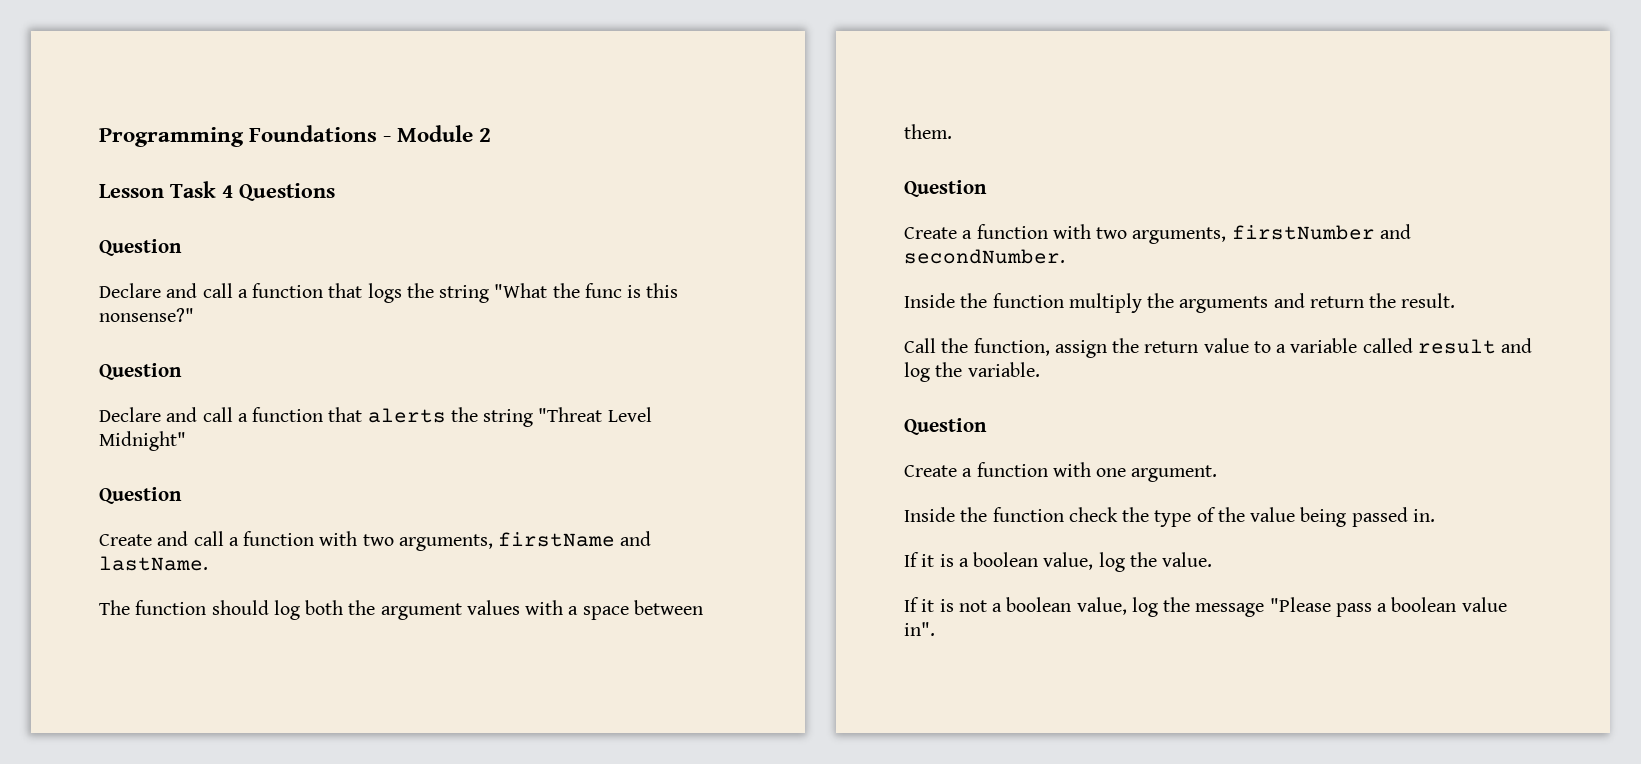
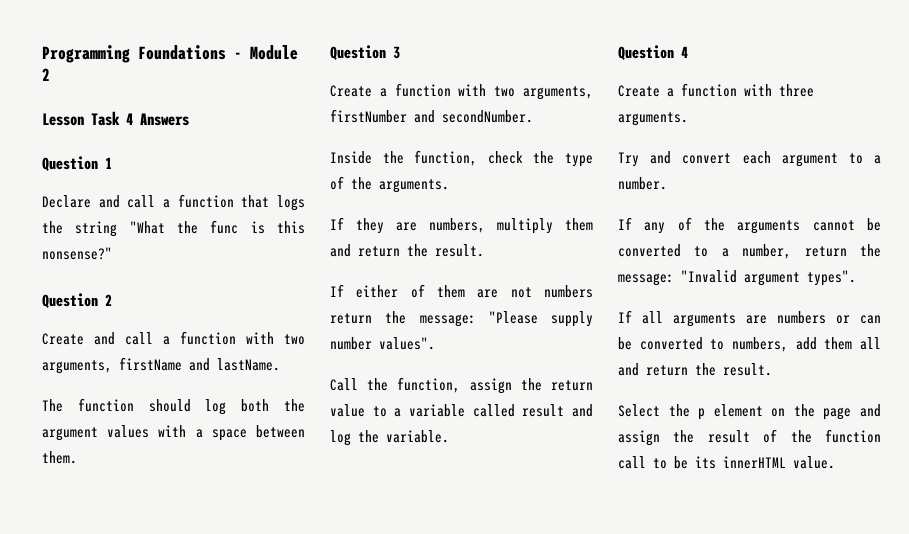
- Lesson Task 4 Questions
- Question
+ Lesson Task 4 Answers
+ Question 1
  Declare and call a function that logs the string "What the func is this nonsense?"
- Question
- Declare and call a function that alerts the string "Threat Level Midnight"
- Question
+ Question 2
  The function should log both the argument values with a space between them.
- Question
+ Question 3
- Inside the function multiply the arguments and return the result.
+ Inside the function, check the type of the arguments.
+ If they are numbers, multiply them and return the result.
+ If either of them are not numbers return the message: "Please supply number values".
  Call the function, assign the return value to a variable called result and log the variable.
- Question
- Create a function with one argument.
- Inside the function check the type of the value being passed in.
- If it is a boolean value, log the value.
- If it is not a boolean value, log the message "Please pass a boolean value in".
+ Question 4
+ Create a function with three arguments.
+ Try and convert each argument to a number.
+ If any of the arguments cannot be converted to a number, return the message: "Invalid argument types".
+ If all arguments are numbers or can be converted to numbers, add them all and return the result.
+ Select the p element on the page and assign the result of the function call to be its innerHTML value.

